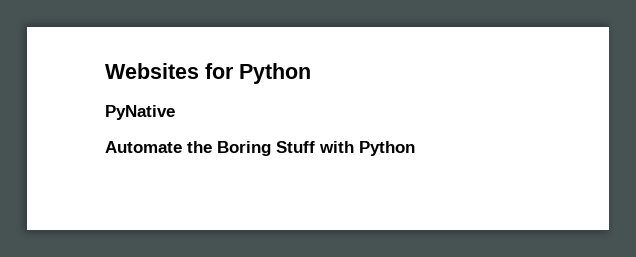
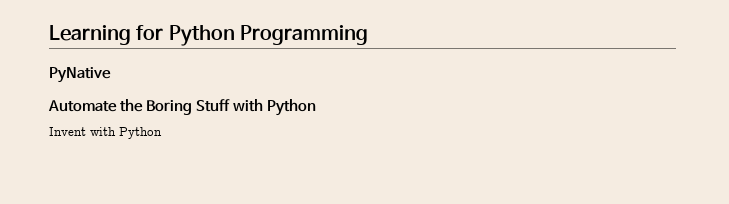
- Websites for Python
+ Learning for Python Programming
+ Invent with Python

